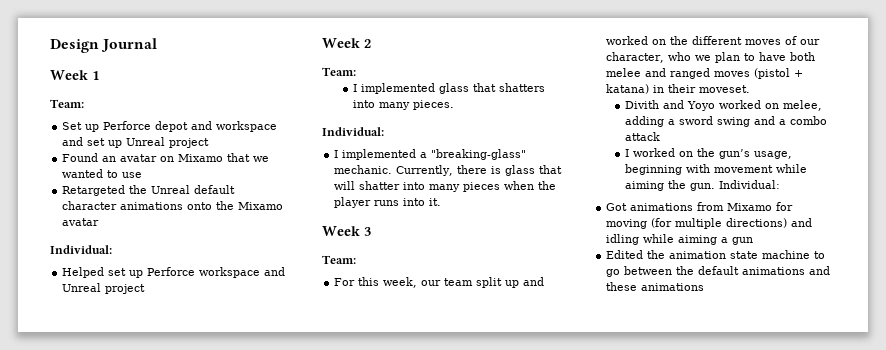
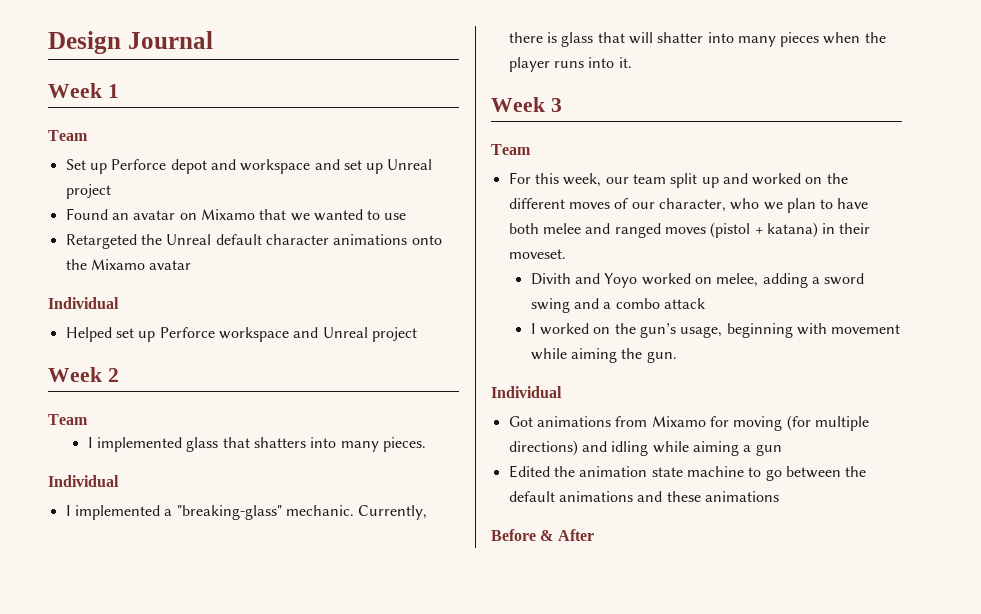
  Week 1
- Team:
+ Team
  Retargeted the Unreal default character animations onto the Mixamo avatar
- Individual:
+ Individual
  Week 2
- Team:
+ Team
  I implemented glass that shatters into many pieces.
- Individual:
+ Individual
  Week 3
- Team:
+ Team
- I worked on the gun’s usage, beginning with movement while aiming the gun. Individual:
+ I worked on the gun’s usage, beginning with movement while aiming the gun.
+ Individual
+ Before & After

